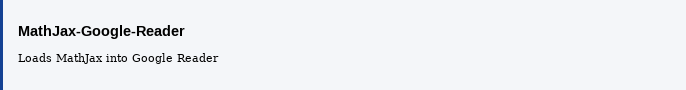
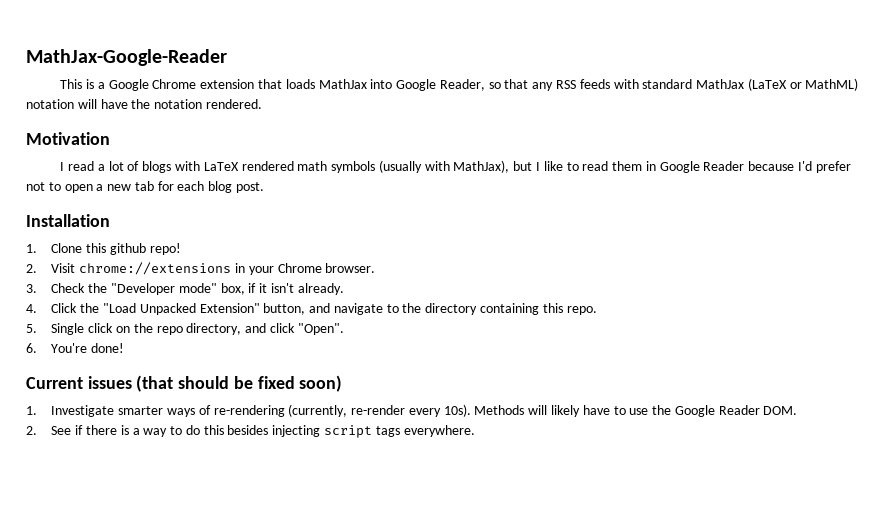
- Loads MathJax into Google Reader
+ This is a Google Chrome extension that loads MathJax into Google Reader, so that any RSS feeds with standard MathJax (LaTeX or MathML) notation will have the notation rendered.
+ Motivation
+ I read a lot of blogs with LaTeX rendered math symbols (usually with MathJax), but I like to read them in Google Reader because I'd prefer not to open a new tab for each blog post.
+ Installation
+ 1. Clone this github repo!
+ 2. Visit chrome://extensions in your Chrome browser.
+ 3. Check the "Developer mode" box, if it isn't already.
+ 4. Click the "Load Unpacked Extension" button, and navigate to the directory containing this repo.
+ 5. Single click on the repo directory, and click "Open".
+ 6. You're done!
+ Current issues (that should be fixed soon)
+ 1. Investigate smarter ways of re-rendering (currently, re-render every 10s). Methods will likely have to use the Google Reader DOM.
+ 2. See if there is a way to do this besides injecting script tags everywhere.

